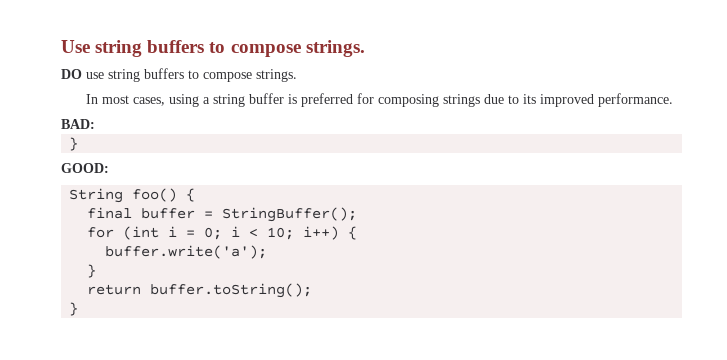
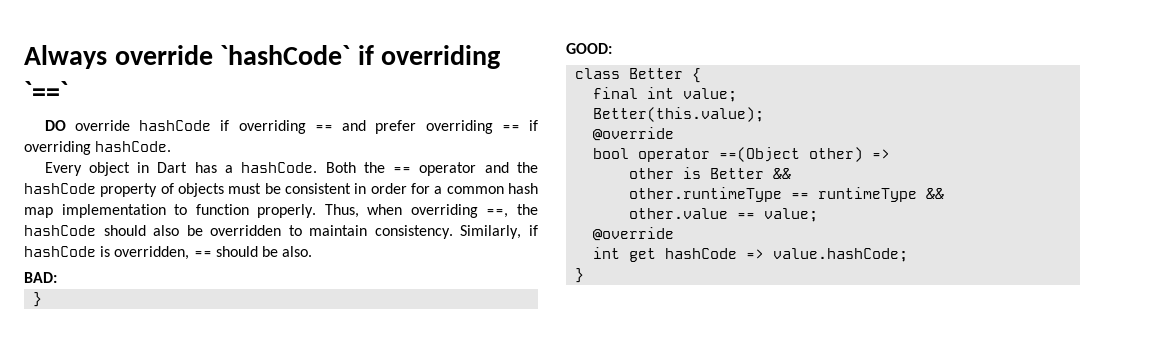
- Use string buffers to compose strings.
- DO use string buffers to compose strings.
- In most cases, using a string buffer is preferred for composing strings due to its improved performance.
+ Always override `hashCode` if overriding `==`
+ DO override hashCode if overriding == and prefer overriding == if overriding hashCode.
+ Every object in Dart has a hashCode. Both the == operator and the hashCode property of objects must be consistent in order for a common hash map implementation to function properly. Thus, when overriding ==, the hashCode should also be overridden to maintain consistency. Similarly, if hashCode is overridden, == should be also.
- String foo() {
+ class Better {
- final buffer = StringBuffer();
- for (int i = 0; i < 10; i++) {
- buffer.write('a');
- }
- return buffer.toString();
+ final int value;
+ Better(this.value);
+ @override
+ bool operator ==(Object other) =>
+ other is Better &&
+ other.runtimeType == runtimeType &&
+ other.value == value;
+ @override
+ int get hashCode => value.hashCode;

